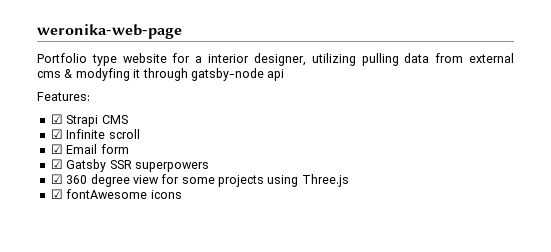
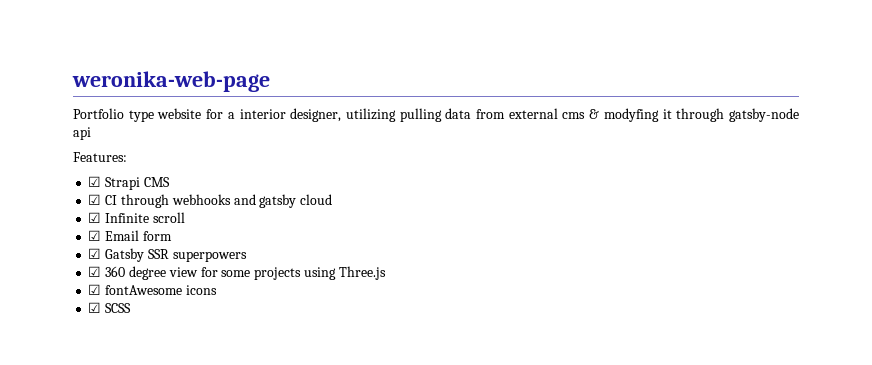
+ ☑ CI through webhooks and gatsby cloud
+ ☑ SCSS

